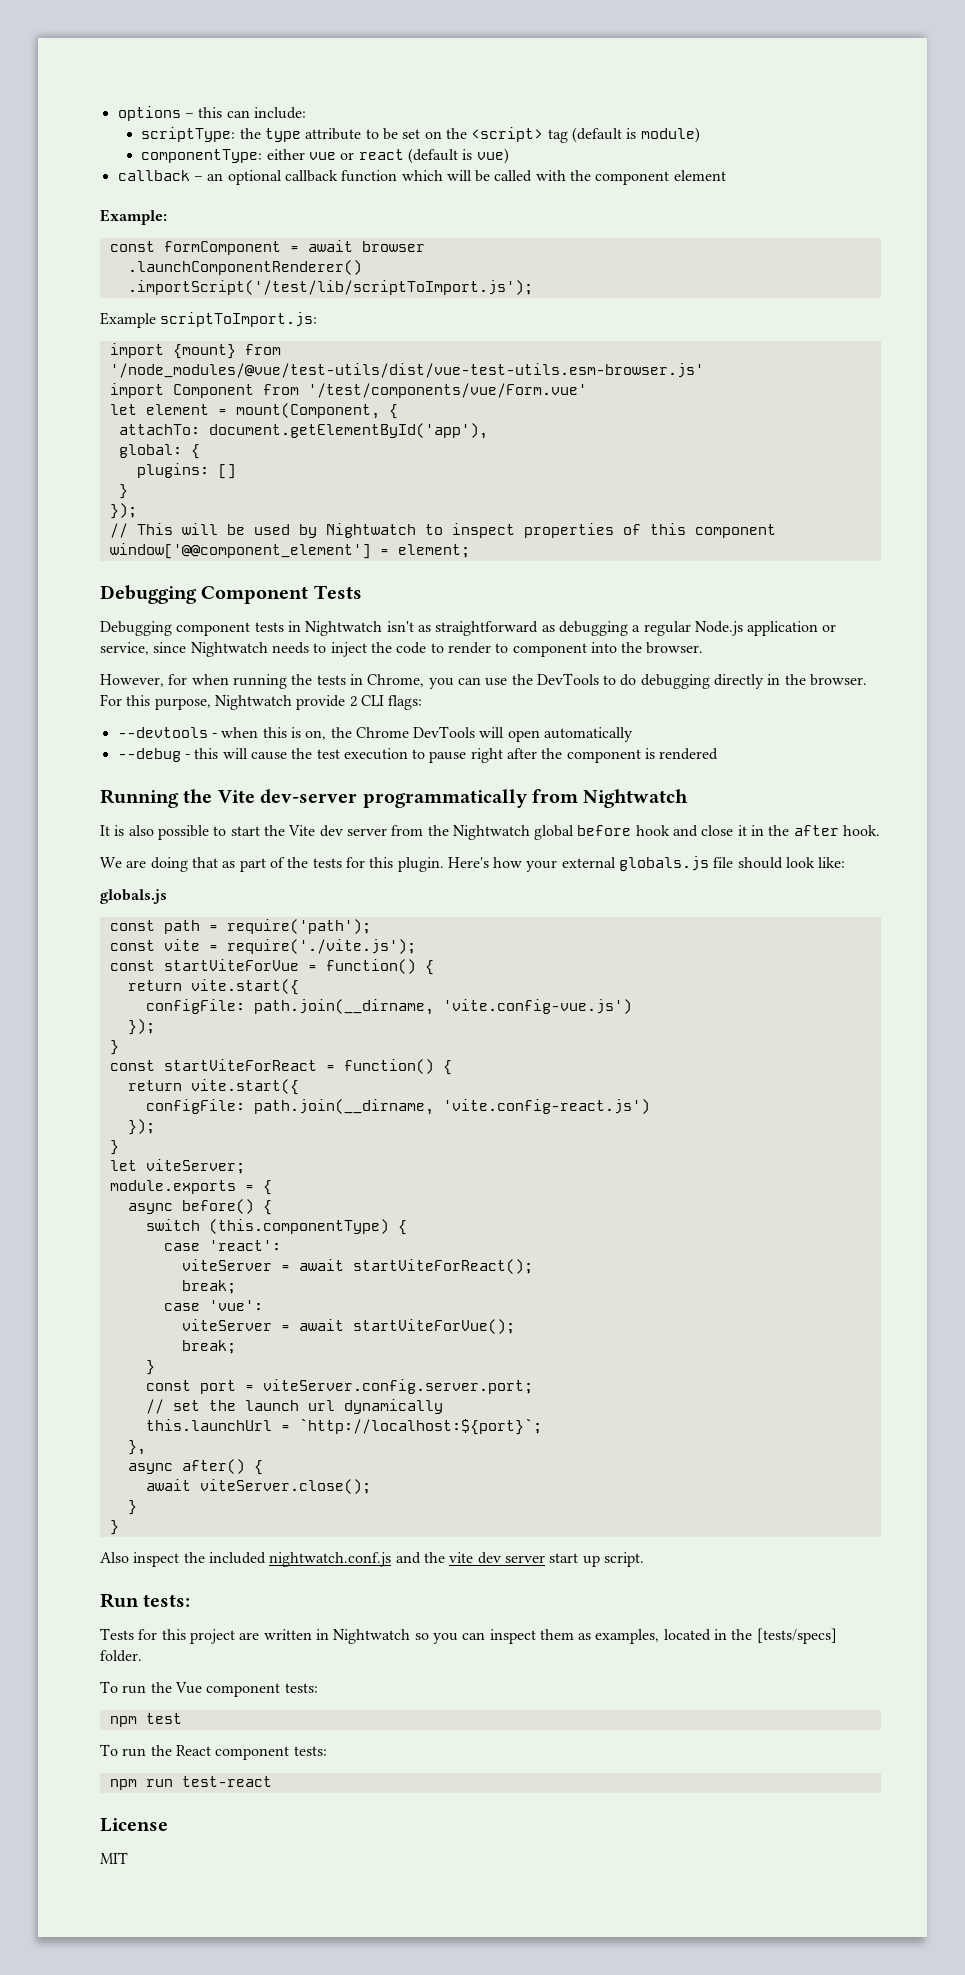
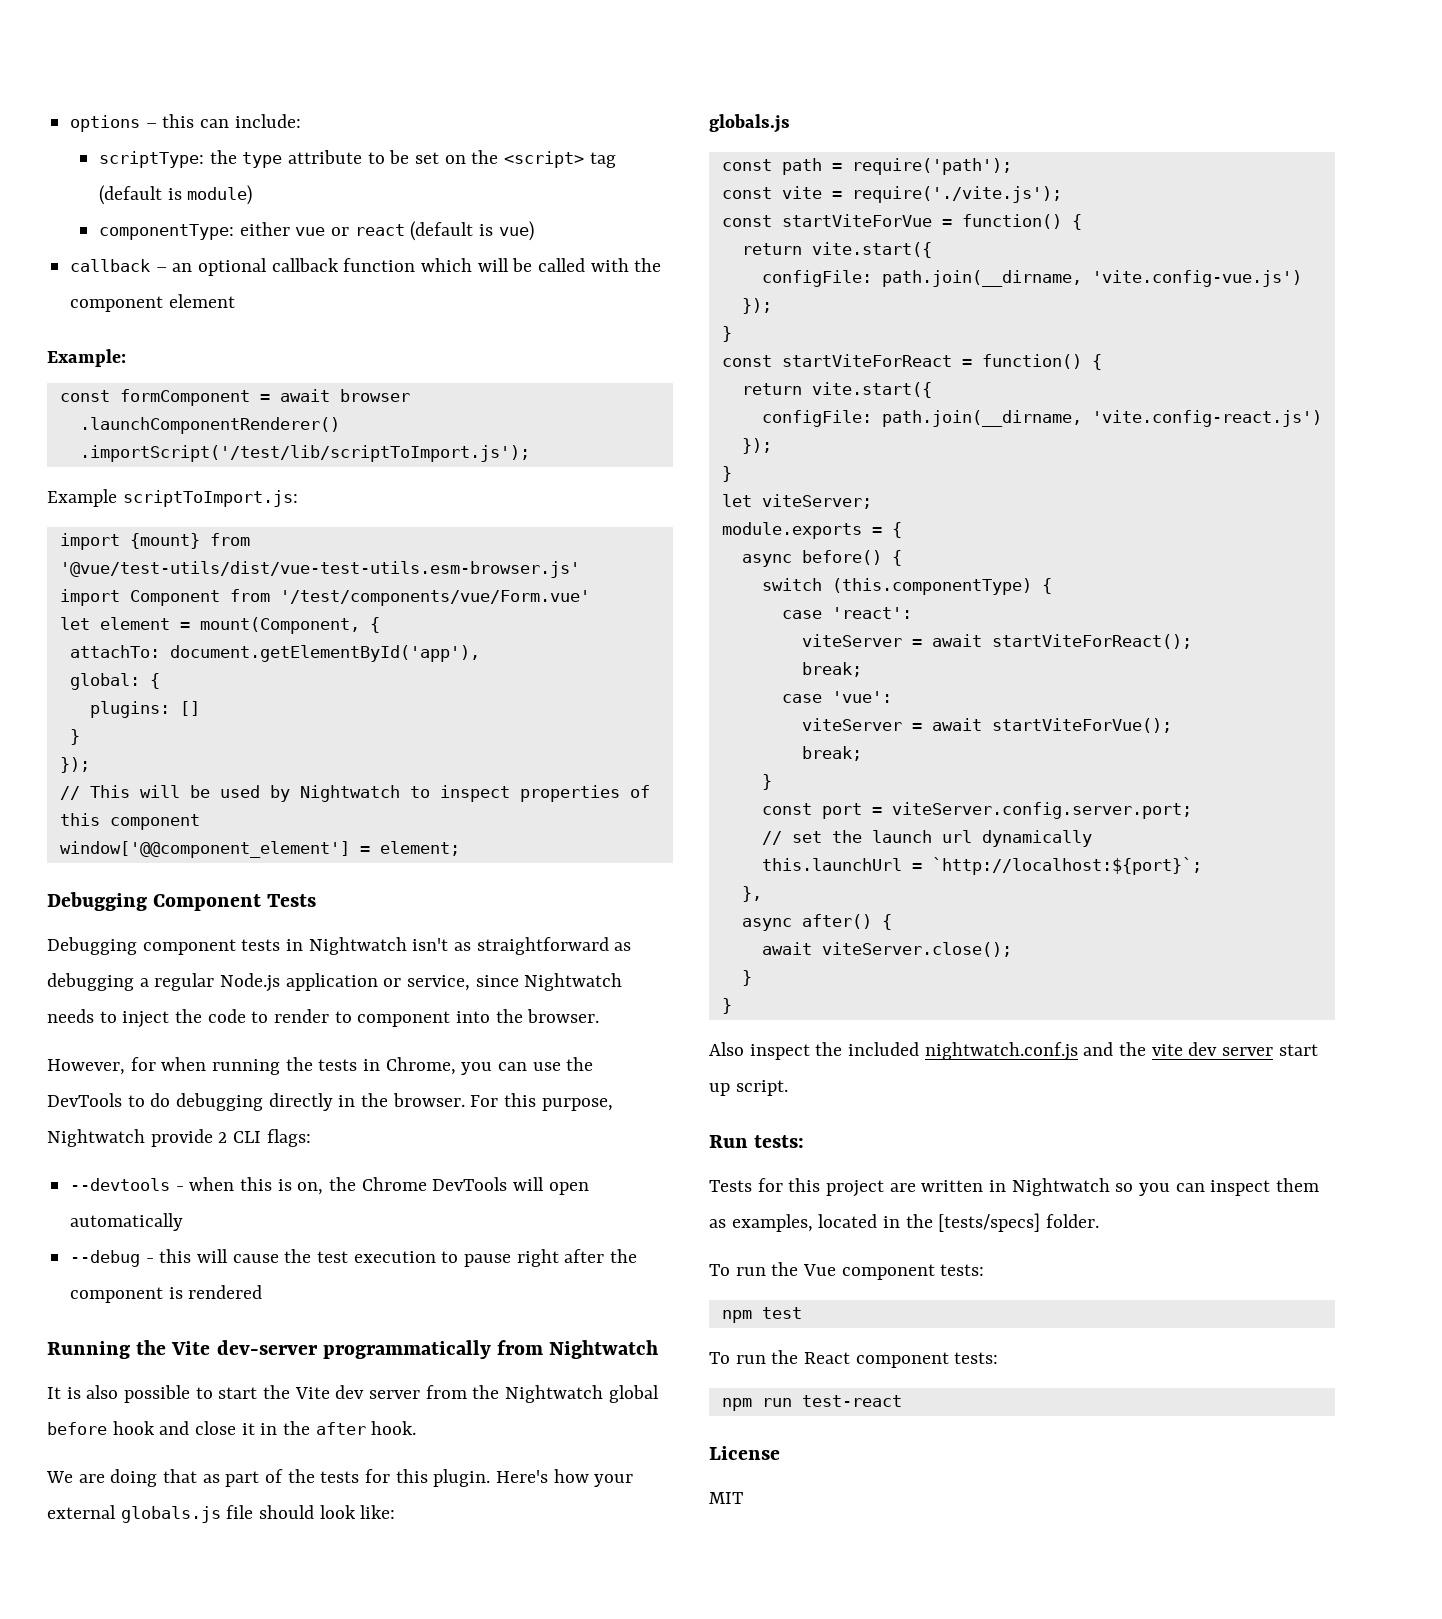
- import {mount} from '/node_modules/@vue/test-utils/dist/vue-test-utils.esm-browser.js'
+ import {mount} from '@vue/test-utils/dist/vue-test-utils.esm-browser.js'

